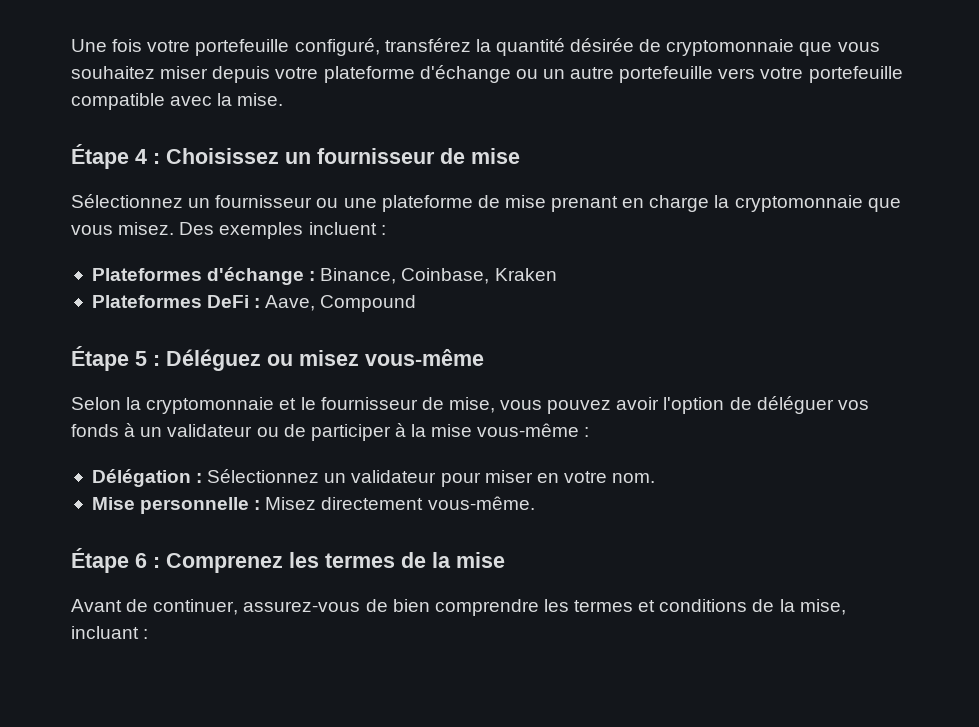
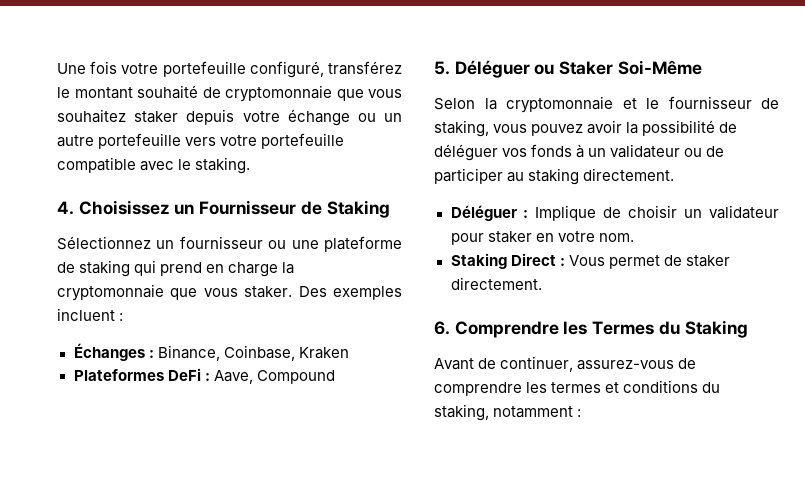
- Une fois votre portefeuille configuré, transférez la quantité désirée de cryptomonnaie que vous souhaitez miser depuis votre plateforme d'échange ou un autre portefeuille vers votre portefeuille compatible avec la mise.
- Étape 4 : Choisissez un fournisseur de mise
+ Une fois votre portefeuille configuré, transférez le montant souhaité de cryptomonnaie que vous souhaitez staker depuis votre échange ou un autre portefeuille vers votre portefeuille compatible avec le staking.
+ 4. Choisissez un Fournisseur de Staking
- Sélectionnez un fournisseur ou une plateforme de mise prenant en charge la cryptomonnaie que vous misez.
+ Sélectionnez un fournisseur ou une plateforme de staking qui prend en charge la cryptomonnaie que vous staker.
- Plateformes d'échange : Binance, Coinbase, Kraken
+ Échanges : Binance, Coinbase, Kraken
- Étape 5 : Déléguez ou misez vous-même
+ 5. Déléguer ou Staker Soi-Même
- Selon la cryptomonnaie et le fournisseur de mise, vous pouvez avoir l'option de déléguer vos fonds à un validateur ou de participer à la mise vous-même :
- Délégation : Sélectionnez un validateur pour miser en votre nom.
+ Selon la cryptomonnaie et le fournisseur de staking, vous pouvez avoir la possibilité de déléguer vos fonds à un validateur ou de participer au staking directement.
+ Déléguer : Implique de choisir un validateur pour staker en votre nom.
- Mise personnelle : Misez directement vous-même.
- Étape 6 : Comprenez les termes de la mise
+ Staking Direct : Vous permet de staker directement.
+ 6. Comprendre les Termes du Staking
- Avant de continuer, assurez-vous de bien comprendre les termes et conditions de la mise, incluant :
+ Avant de continuer, assurez-vous de comprendre les termes et conditions du staking, notamment :

